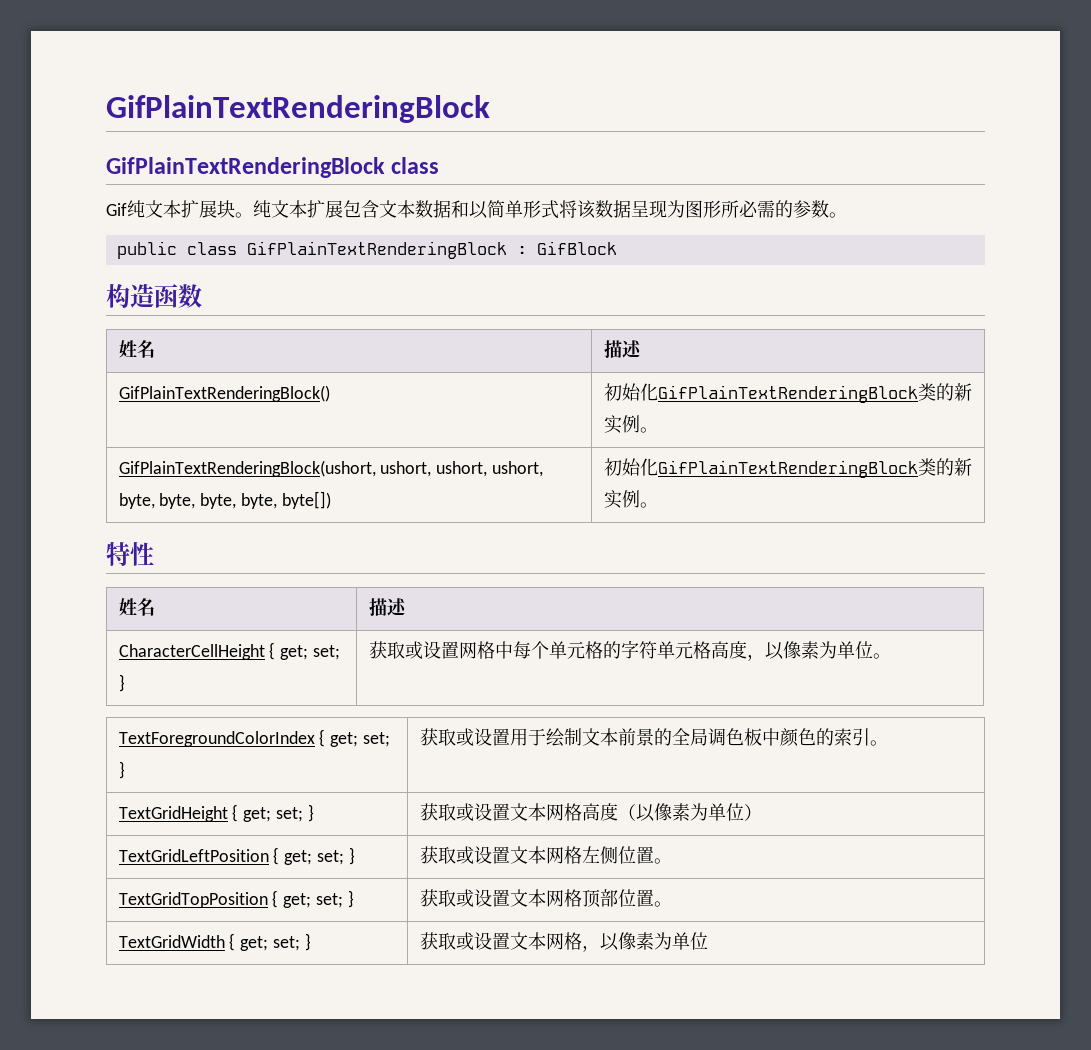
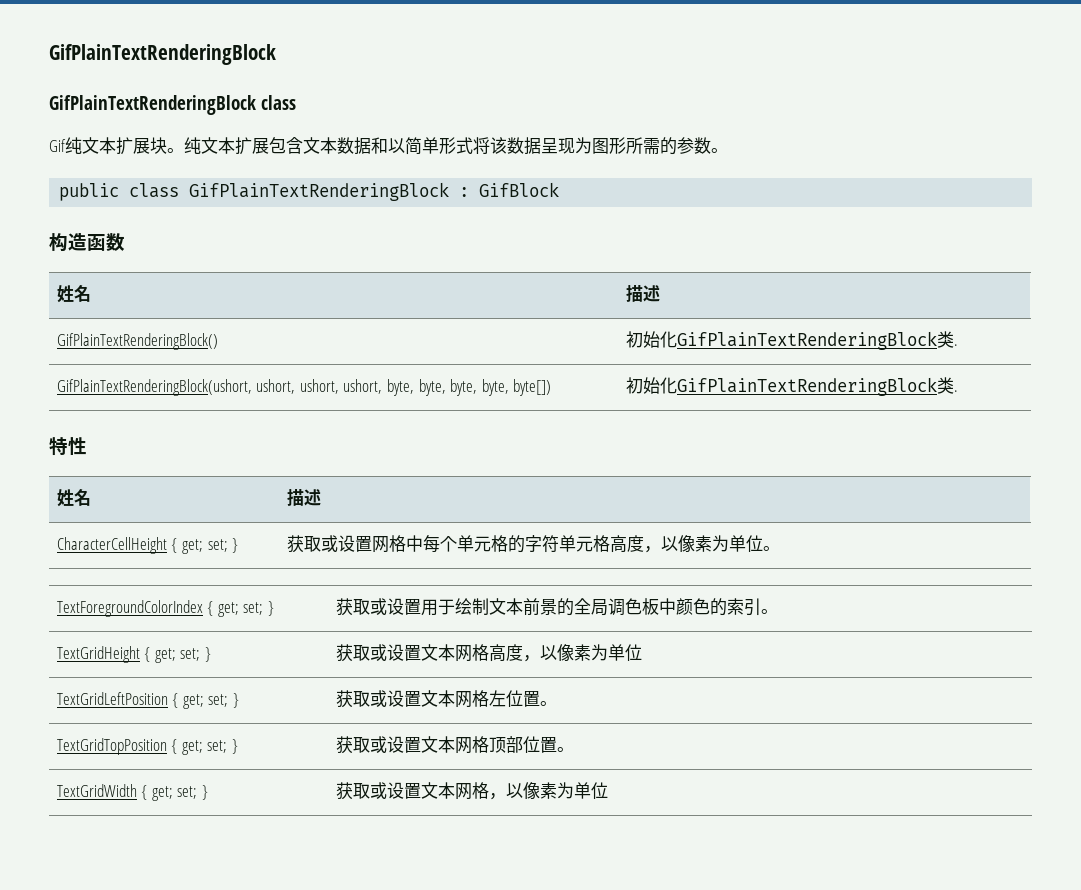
- 纯文本扩展包含文本数据和以简单形式将该数据呈现为图形所必需的参数。
+ 纯文本扩展包含文本数据和以简单形式将该数据呈现为图形所需的参数。
- GifPlainTextRenderingBlock() | 初始化GifPlainTextRenderingBlock类的新实例。
+ GifPlainTextRenderingBlock() | 初始化GifPlainTextRenderingBlock类.
- GifPlainTextRenderingBlock(ushort, ushort, ushort, ushort, byte, byte, byte, byte, byte[]) | 初始化GifPlainTextRenderingBlock类的新实例。
+ GifPlainTextRenderingBlock(ushort, ushort, ushort, ushort, byte, byte, byte, byte, byte[]) | 初始化GifPlainTextRenderingBlock类.
- TextGridHeight { get; set; } | 获取或设置文本网格高度（以像素为单位）
+ TextGridHeight { get; set; } | 获取或设置文本网格高度，以像素为单位
- TextGridLeftPosition { get; set; } | 获取或设置文本网格左侧位置。
+ TextGridLeftPosition { get; set; } | 获取或设置文本网格左位置。

